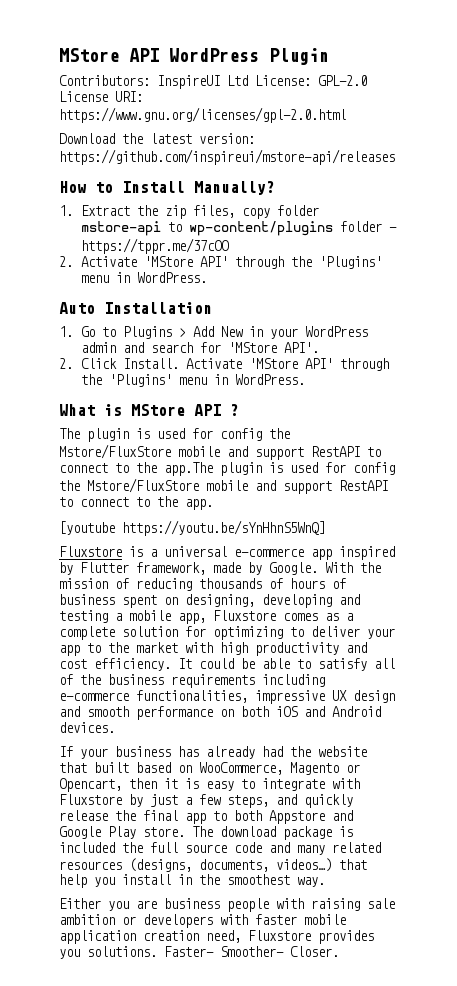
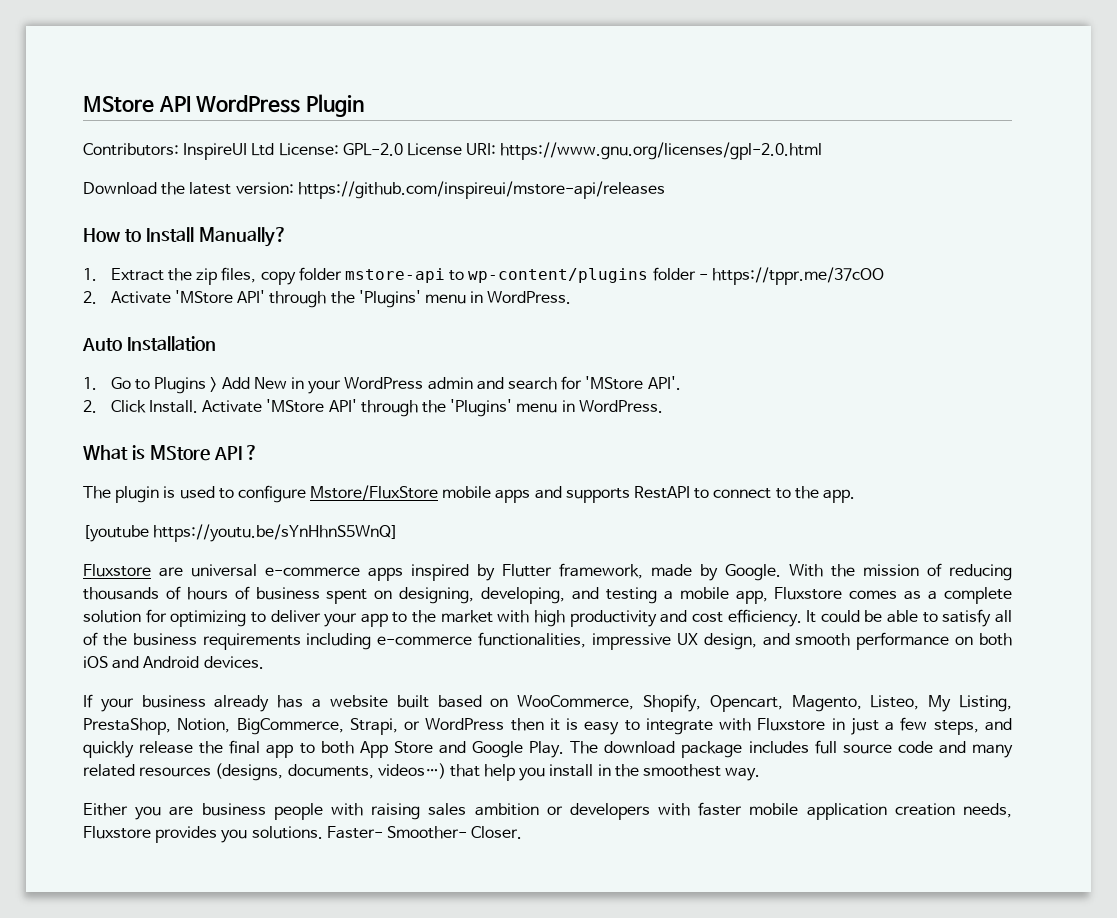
- The plugin is used for config the Mstore/FluxStore mobile and support RestAPI to connect to the app.The plugin is used for config the Mstore/FluxStore mobile and support RestAPI to connect to the app.
+ The plugin is used to configure Mstore/FluxStore mobile apps and supports RestAPI to connect to the app.
- Fluxstore is a universal e-commerce app inspired by Flutter framework, made by Google.
+ Fluxstore are universal e-commerce apps inspired by Flutter framework, made by Google.
- With the mission of reducing thousands of hours of business spent on designing, developing and testing a mobile app, Fluxstore comes as a complete solution for optimizing to deliver your app to the market with high productivity and cost efficiency.
+ With the mission of reducing thousands of hours of business spent on designing, developing, and testing a mobile app, Fluxstore comes as a complete solution for optimizing to deliver your app to the market with high productivity and cost efficiency.
- It could be able to satisfy all of the business requirements including e-commerce functionalities, impressive UX design and smooth performance on both iOS and Android devices.
+ It could be able to satisfy all of the business requirements including e-commerce functionalities, impressive UX design, and smooth performance on both iOS and Android devices.
- If your business has already had the website that built based on WooCommerce, Magento or Opencart, then it is easy to integrate with Fluxstore by just a few steps, and quickly release the final app to both Appstore and Google Play store. The download package is included the full source code and many related resources (designs, documents, videos…) that help you install in the smoothest way.
+ If your business already has a website built based on WooCommerce, Shopify, Opencart, Magento, Listeo, My Listing, PrestaShop, Notion, BigCommerce, Strapi, or WordPress then it is easy to integrate with Fluxstore in just a few steps, and quickly release the final app to both App Store and Google Play. The download package includes full source code and many related resources (designs, documents, videos…) that help you install in the smoothest way.
- Either you are business people with raising sale ambition or developers with faster mobile application creation need, Fluxstore provides you solutions.
+ Either you are business people with raising sales ambition or developers with faster mobile application creation needs, Fluxstore provides you solutions.

